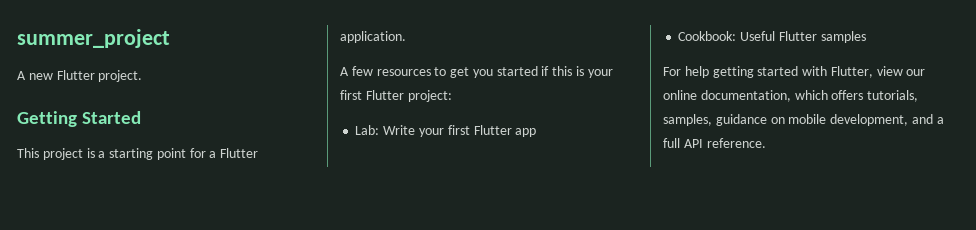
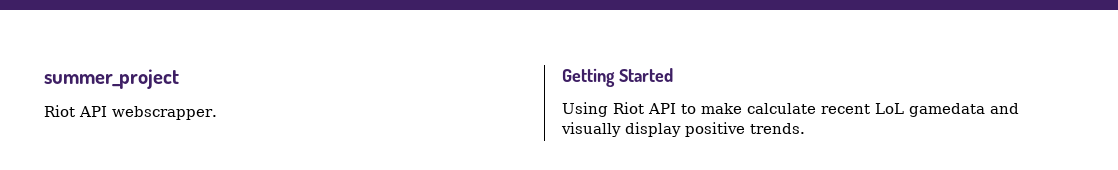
- A new Flutter project.
+ Riot API webscrapper.
  Getting Started
- This project is a starting point for a Flutter application.
- A few resources to get you started if this is your first Flutter project:
- Lab: Write your first Flutter app
- Cookbook: Useful Flutter samples
- For help getting started with Flutter, view our online documentation, which offers tutorials, samples, guidance on mobile development, and a full API reference.
+ Using Riot API to make calculate recent LoL gamedata and visually display positive trends.

